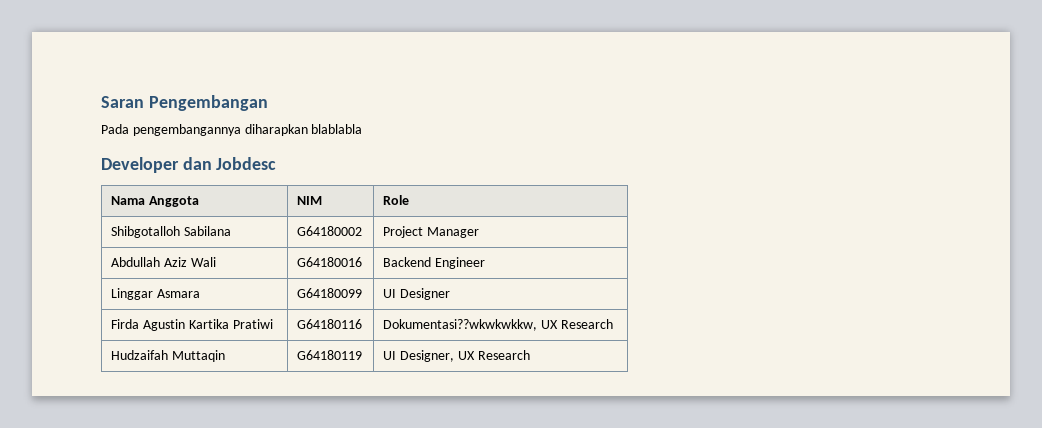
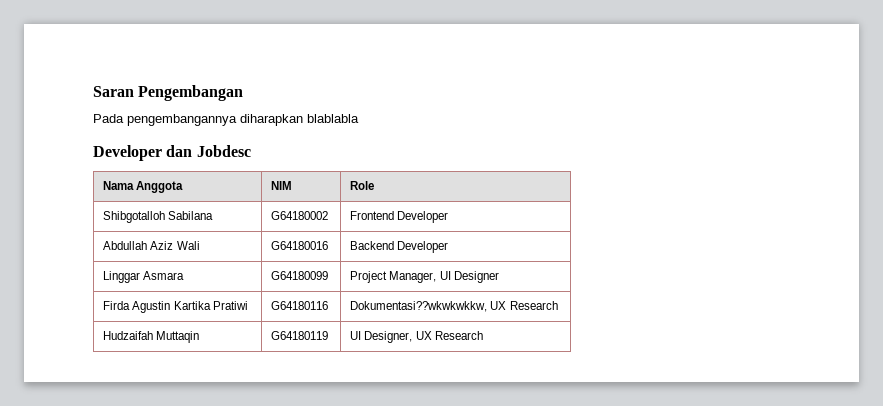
- Shibgotalloh Sabilana | G64180002 | Project Manager
+ Shibgotalloh Sabilana | G64180002 | Frontend Developer
- Abdullah Aziz Wali | G64180016 | Backend Engineer
+ Abdullah Aziz Wali | G64180016 | Backend Developer
- Linggar Asmara | G64180099 | UI Designer
+ Linggar Asmara | G64180099 | Project Manager, UI Designer

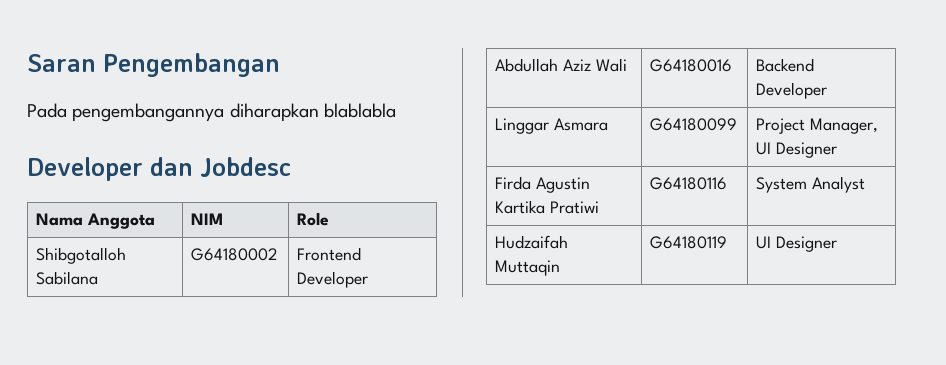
- Firda Agustin Kartika Pratiwi | G64180116 | Dokumentasi??wkwkwkkw, UX Research
+ Firda Agustin Kartika Pratiwi | G64180116 | System Analyst
- Hudzaifah Muttaqin | G64180119 | UI Designer, UX Research
+ Hudzaifah Muttaqin | G64180119 | UI Designer

